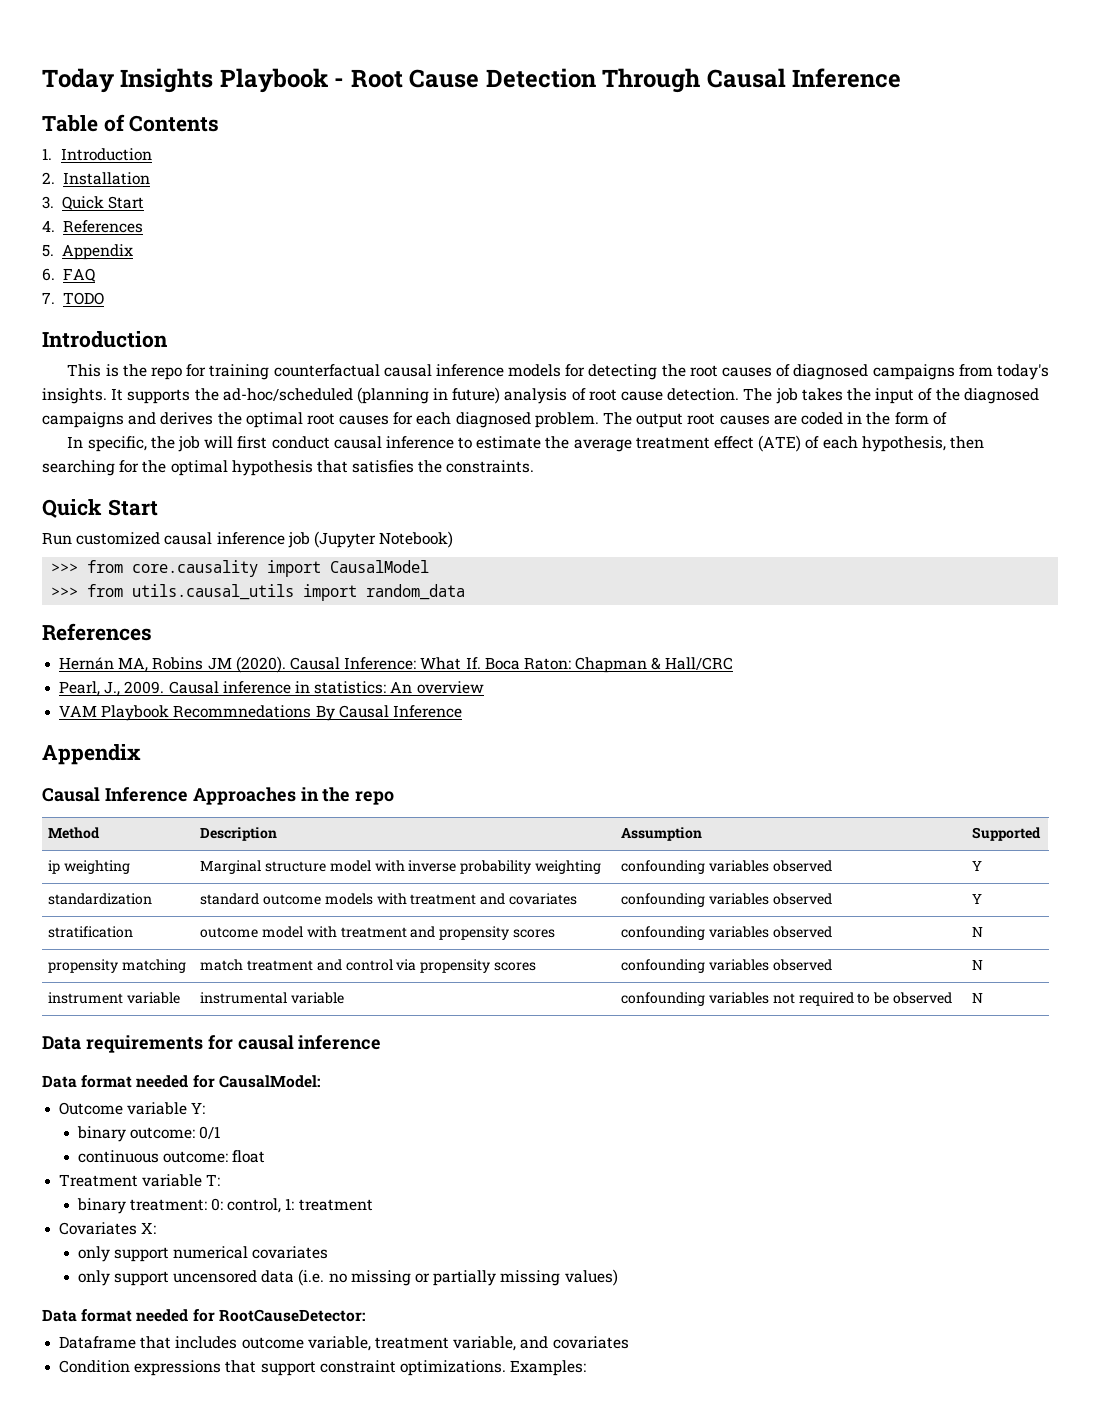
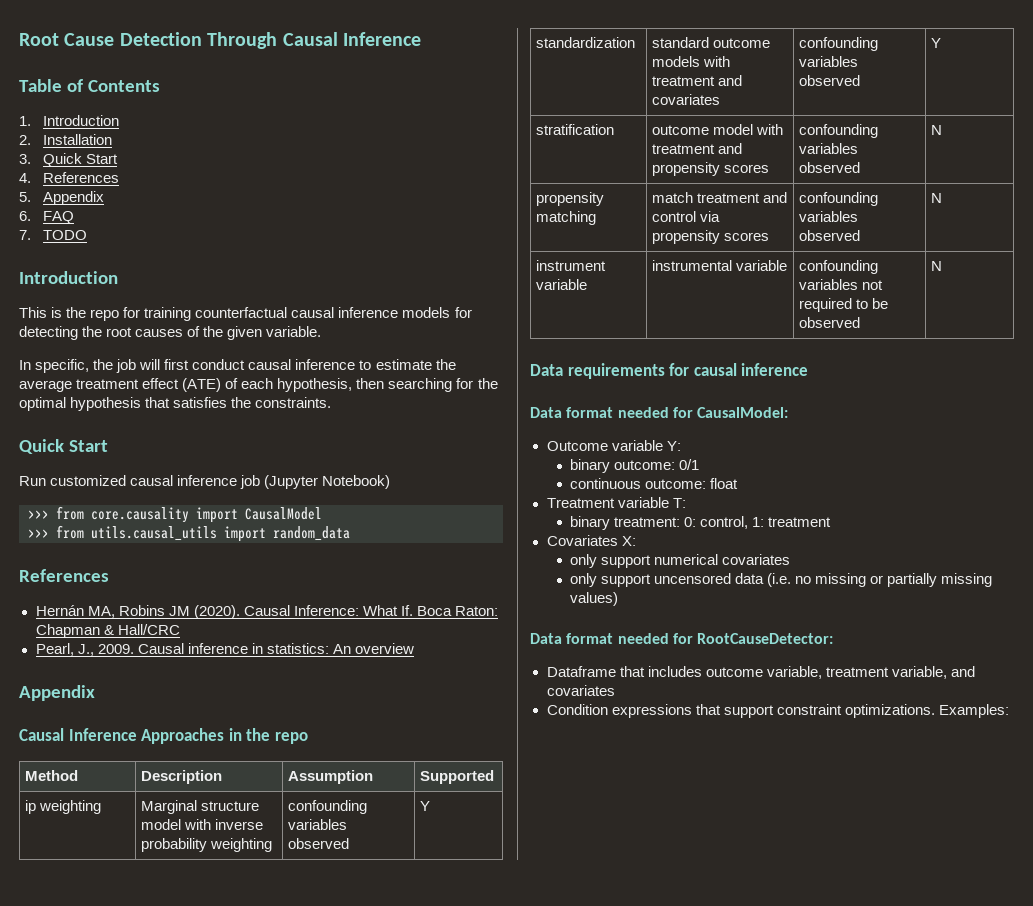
- Today Insights Playbook - Root Cause Detection Through Causal Inference
+ Root Cause Detection Through Causal Inference
- This is the repo for training counterfactual causal inference models for detecting the root causes of diagnosed campaigns from today's insights. It supports the ad-hoc/scheduled (planning in future) analysis of root cause detection. The job takes the input of the diagnosed campaigns and derives the optimal root causes for each diagnosed problem. The output root causes are coded in the form of
+ This is the repo for training counterfactual causal inference models for detecting the root causes of the given variable.
- VAM Playbook Recommnedations By Causal Inference

